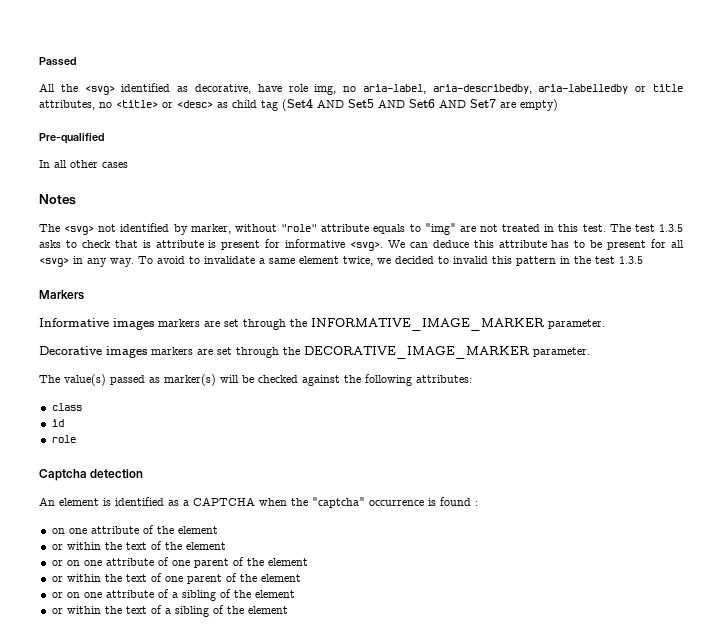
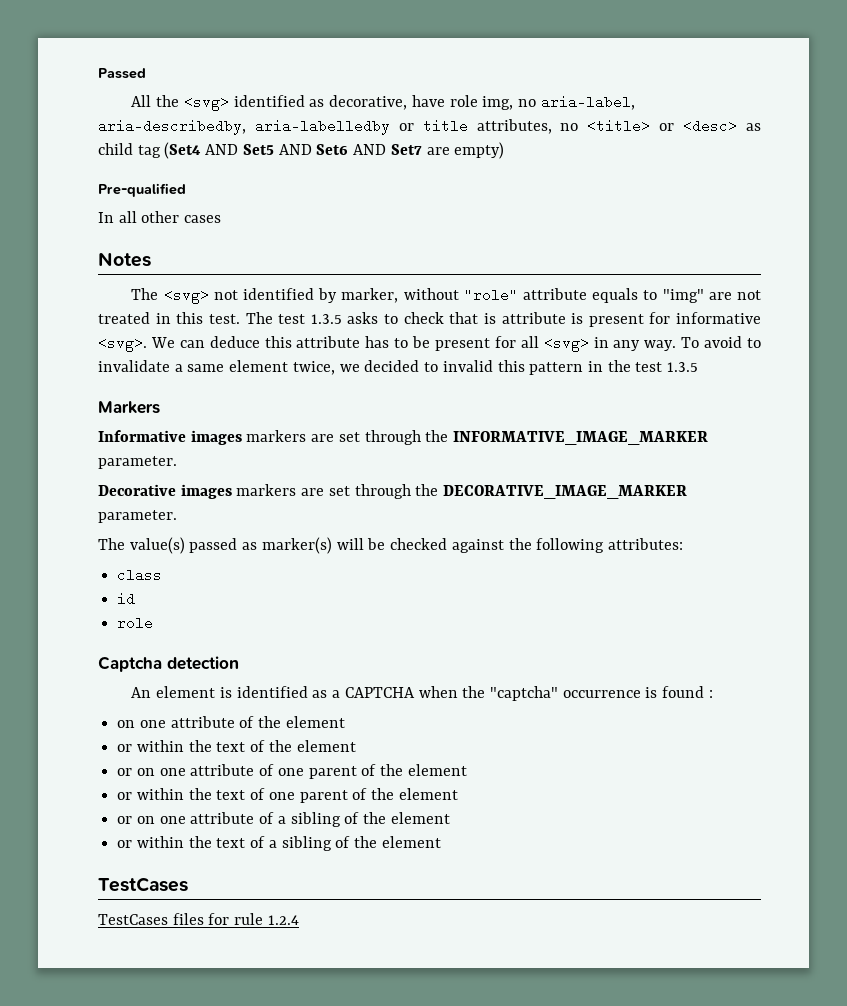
  or within the text of a sibling of the element
+ TestCases
+ TestCases files for rule 1.2.4

